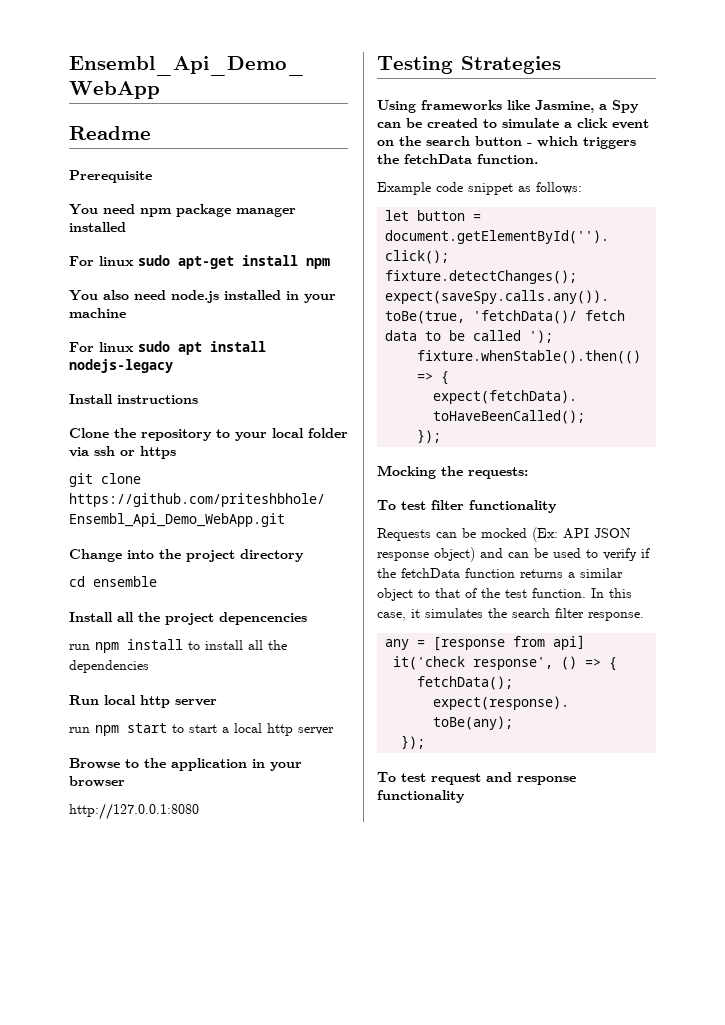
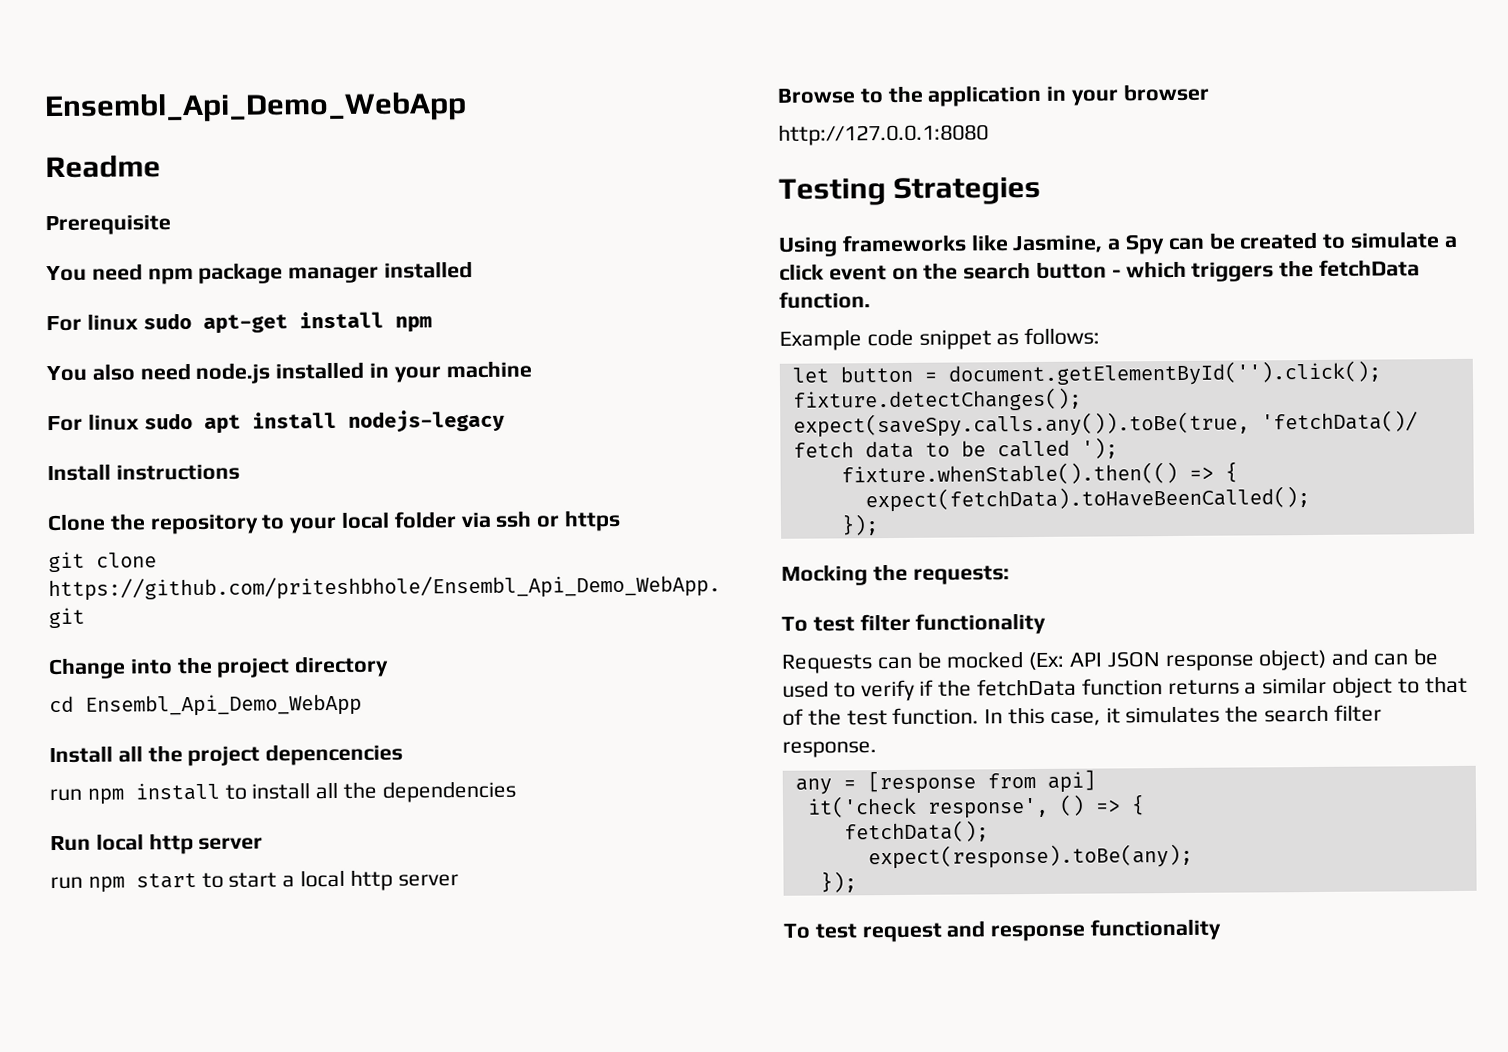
- cd ensemble
+ cd Ensembl_Api_Demo_WebApp

